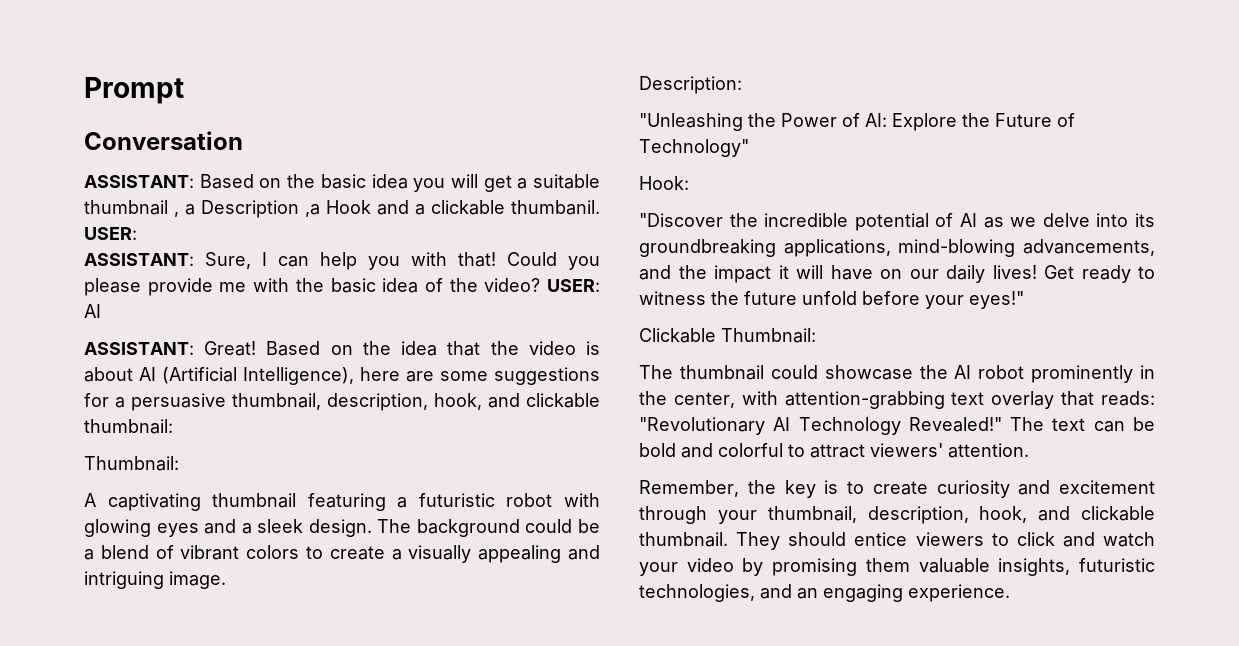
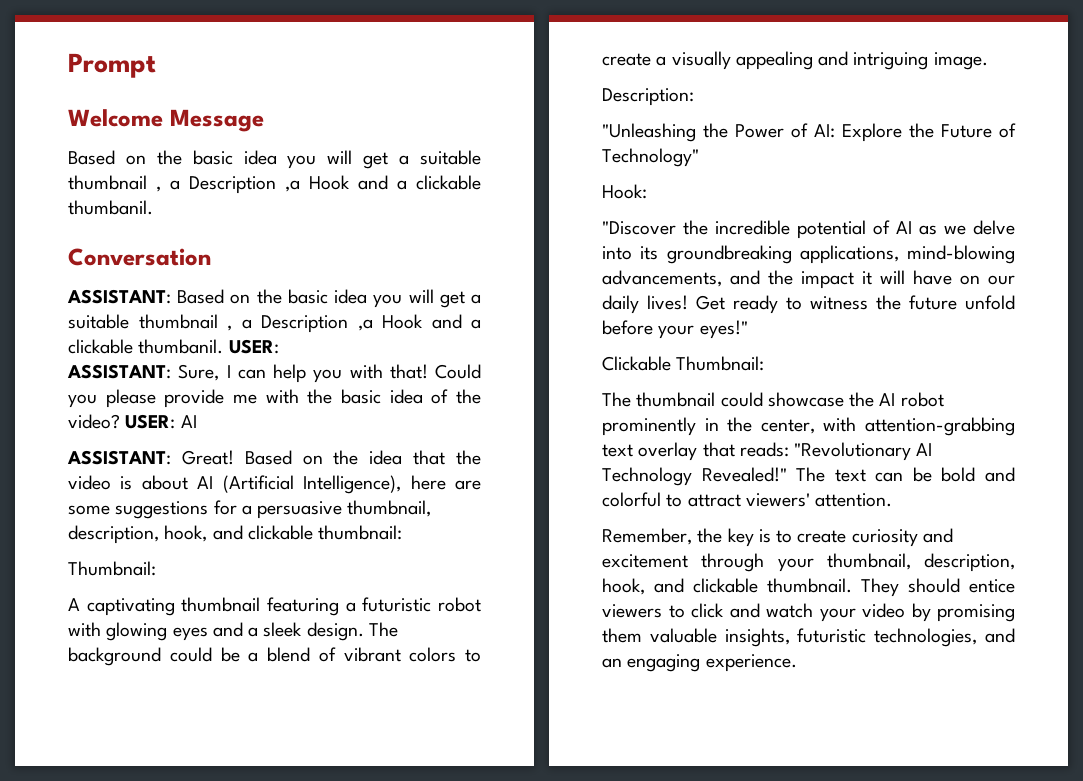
+ Welcome Message
+ Based on the basic idea you will get a suitable thumbnail , a Description ,a Hook and a clickable thumbanil.

